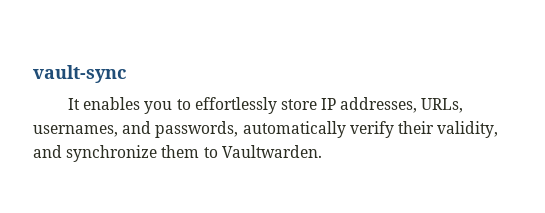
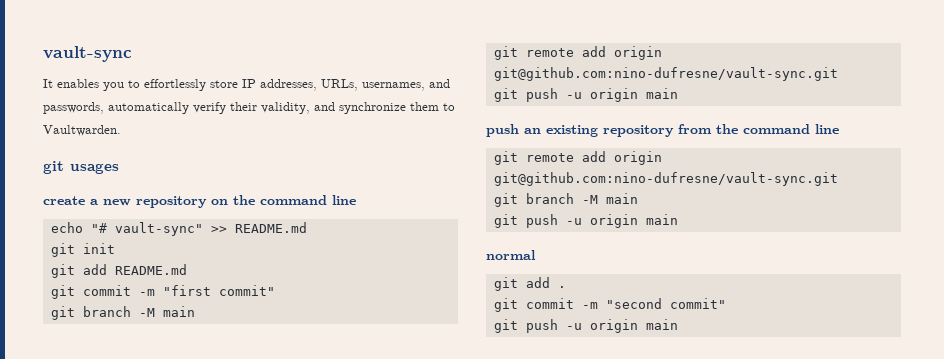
+ git usages
+ create a new repository on the command line
+ echo "# vault-sync" >> README.md
+ git init
+ git add README.md
+ git commit -m "first commit"
+ git branch -M main
+ git remote add origin git@github.com:nino-dufresne/vault-sync.git
+ git push -u origin main
+ push an existing repository from the command line
+ git remote add origin git@github.com:nino-dufresne/vault-sync.git
+ git branch -M main
+ git push -u origin main
+ normal
+ git add .
+ git commit -m "second commit"
+ git push -u origin main

